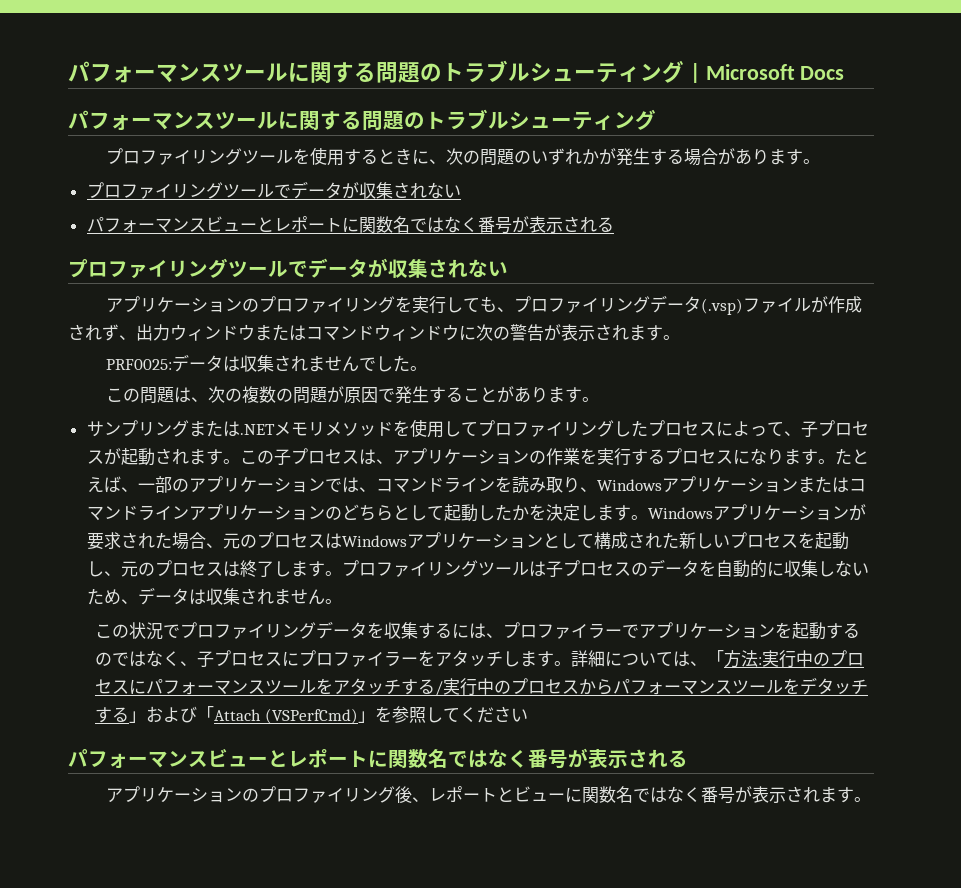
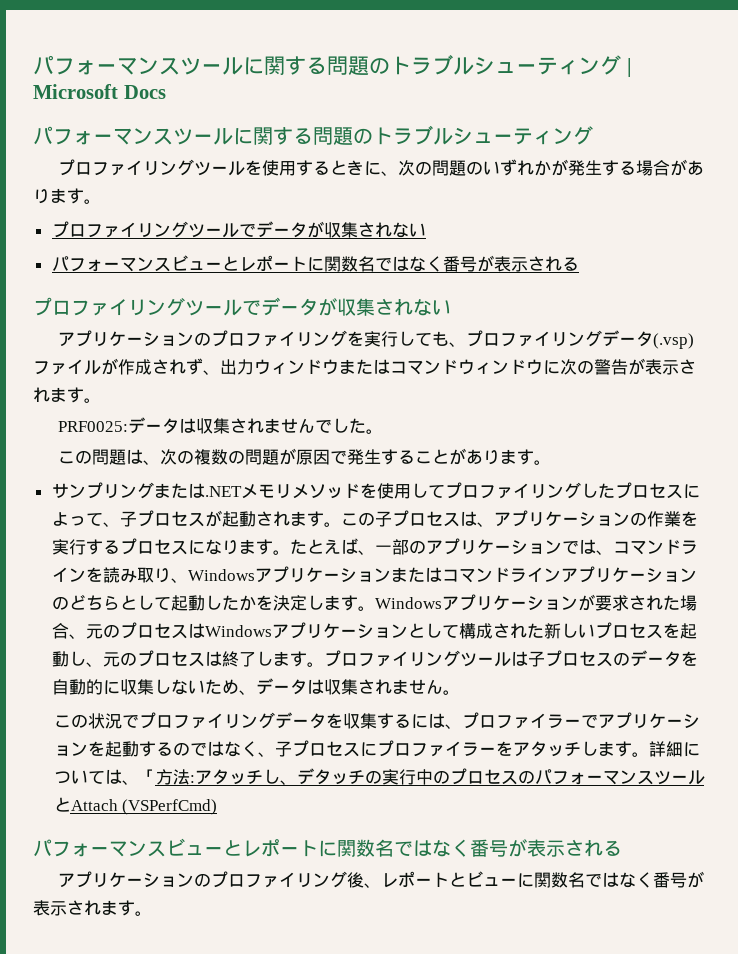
- 詳細については、「方法:実行中のプロセスにパフォーマンスツールをアタッチする/実行中のプロセスからパフォーマンスツールをデタッチする」および「Attach (VSPerfCmd)」を参照してください
+ 詳細については、「方法:アタッチし、デタッチの実行中のプロセスのパフォーマンスツールとAttach (VSPerfCmd)

